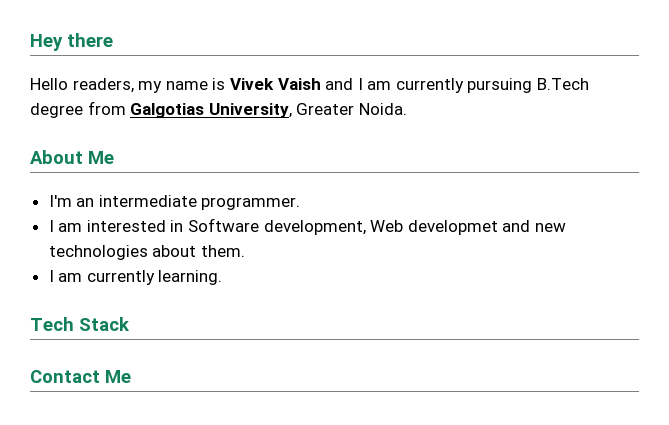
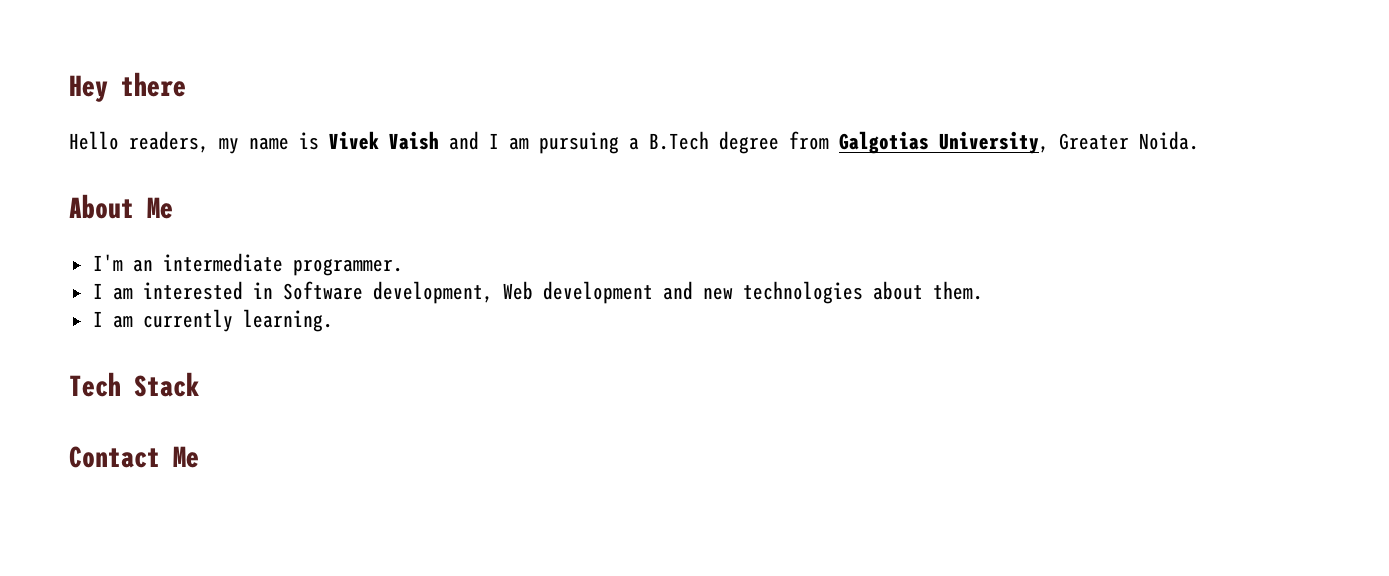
- Hello readers, my name is Vivek Vaish and I am currently pursuing B.Tech degree from Galgotias University, Greater Noida.
+ Hello readers, my name is Vivek Vaish and I am pursuing a B.Tech degree from Galgotias University, Greater Noida.
- I am interested in Software development, Web developmet and new technologies about them.
+ I am interested in Software development, Web development and new technologies about them.

